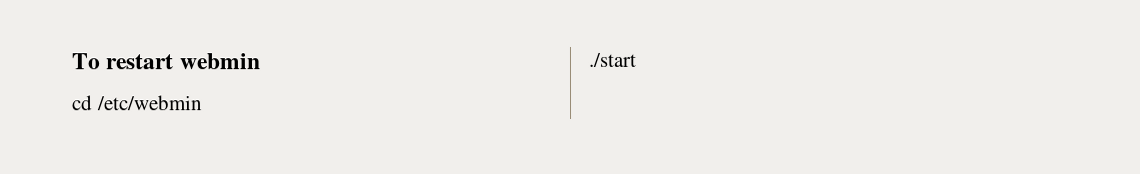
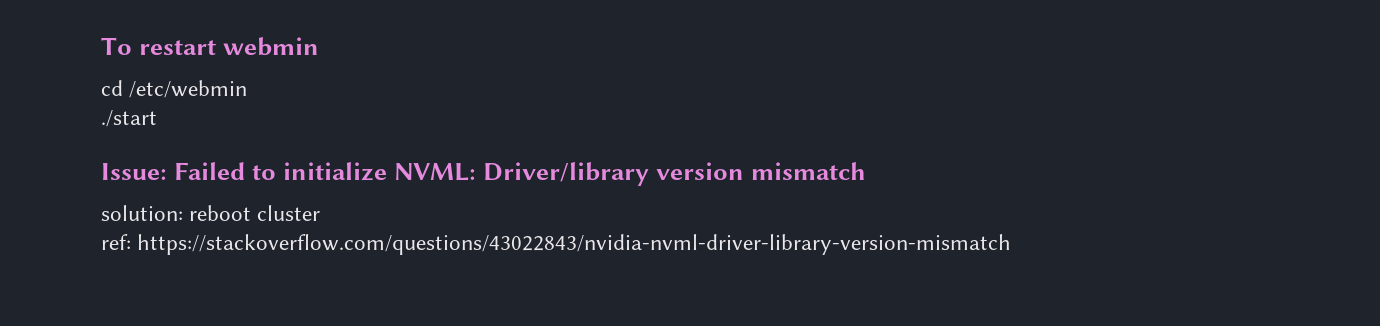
+ Issue: Failed to initialize NVML: Driver/library version mismatch
+ solution: reboot cluster
+ ref: https://stackoverflow.com/questions/43022843/nvidia-nvml-driver-library-version-mismatch

